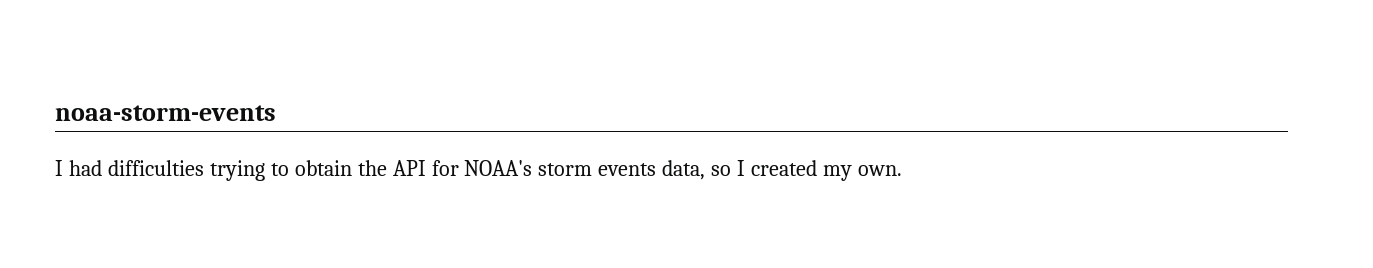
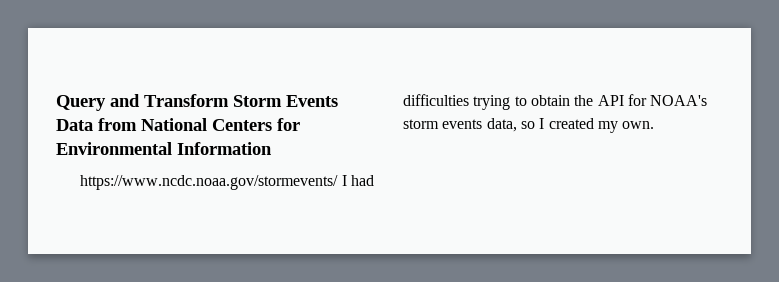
- noaa-storm-events
- I had difficulties trying to obtain the API for NOAA's storm events data, so I created my own.
+ Query and Transform Storm Events Data from National Centers for Environmental Information
+ https://www.ncdc.noaa.gov/stormevents/ I had difficulties trying to obtain the API for NOAA's storm events data, so I created my own.

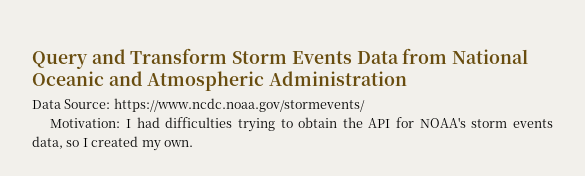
- Query and Transform Storm Events Data from National Centers for Environmental Information
- https://www.ncdc.noaa.gov/stormevents/ I had difficulties trying to obtain the API for NOAA's storm events data, so I created my own.
+ Query and Transform Storm Events Data from National Oceanic and Atmospheric Administration
+ Data Source: https://www.ncdc.noaa.gov/stormevents/
+ Motivation: I had difficulties trying to obtain the API for NOAA's storm events data, so I created my own.

